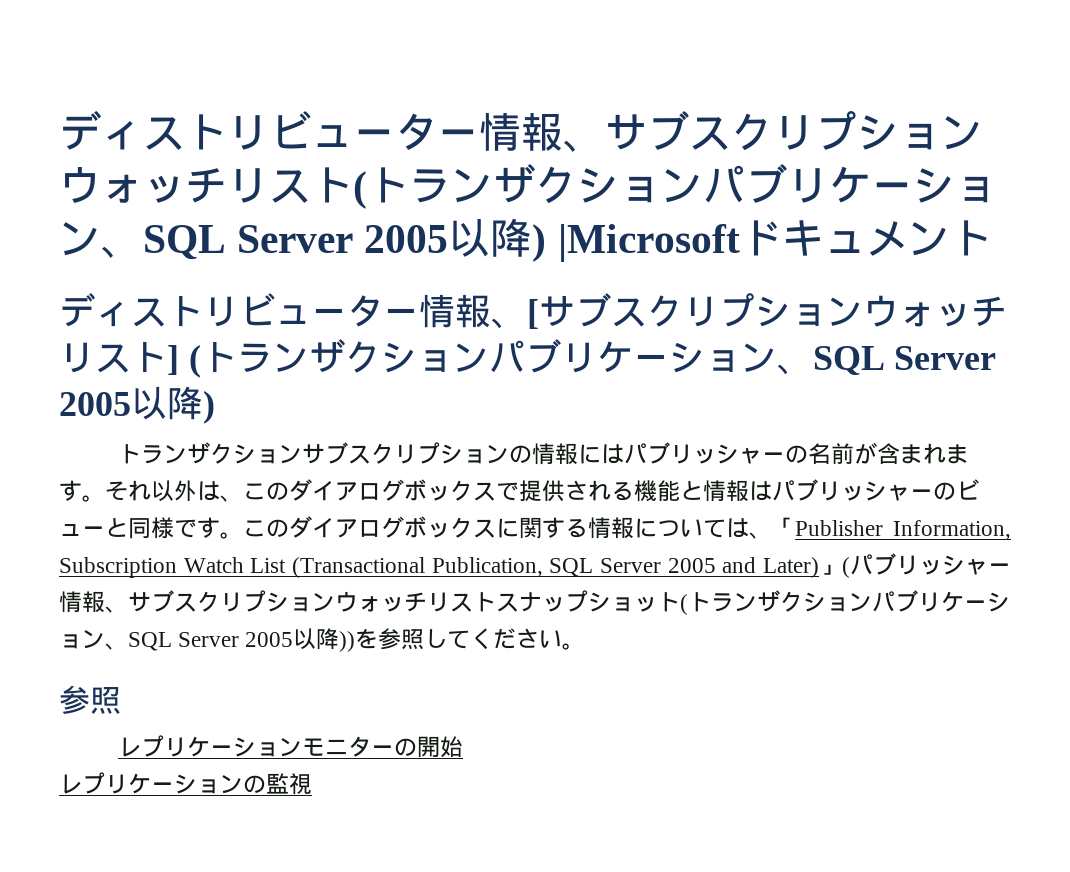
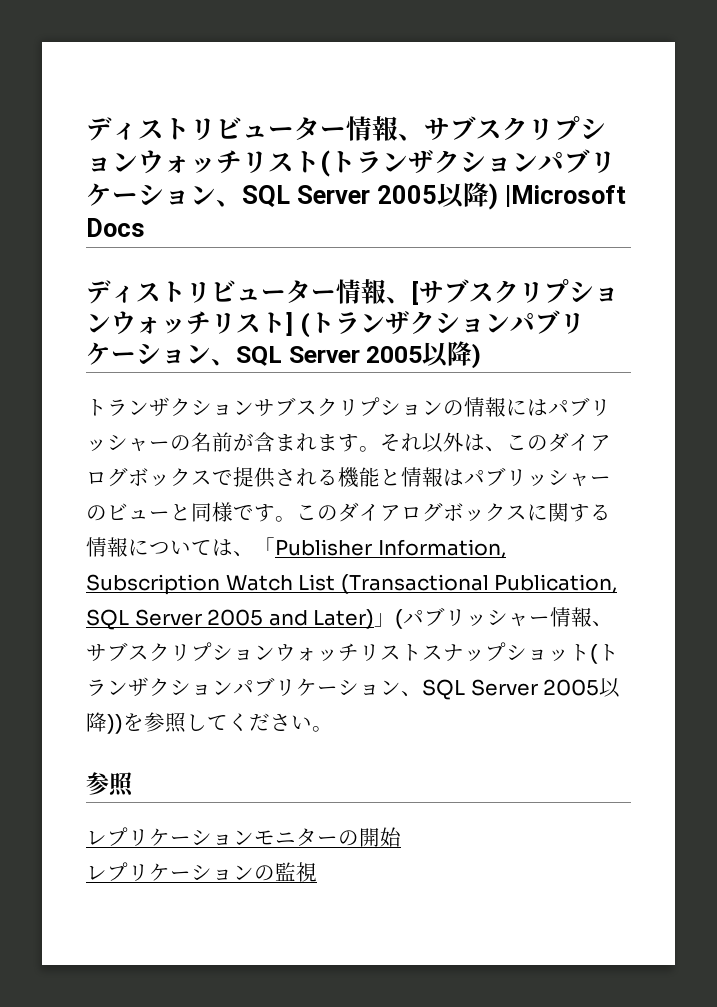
- ディストリビューター情報、サブスクリプションウォッチリスト(トランザクションパブリケーション、SQL Server 2005以降) |Microsoftドキュメント
+ ディストリビューター情報、サブスクリプションウォッチリスト(トランザクションパブリケーション、SQL Server 2005以降) |Microsoft Docs

